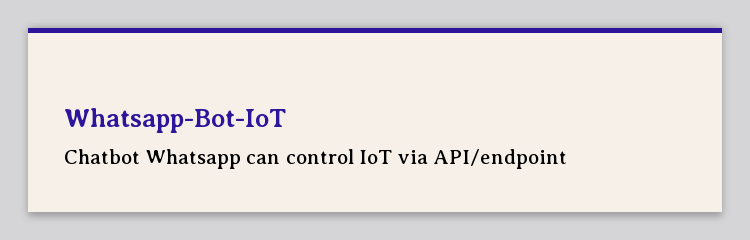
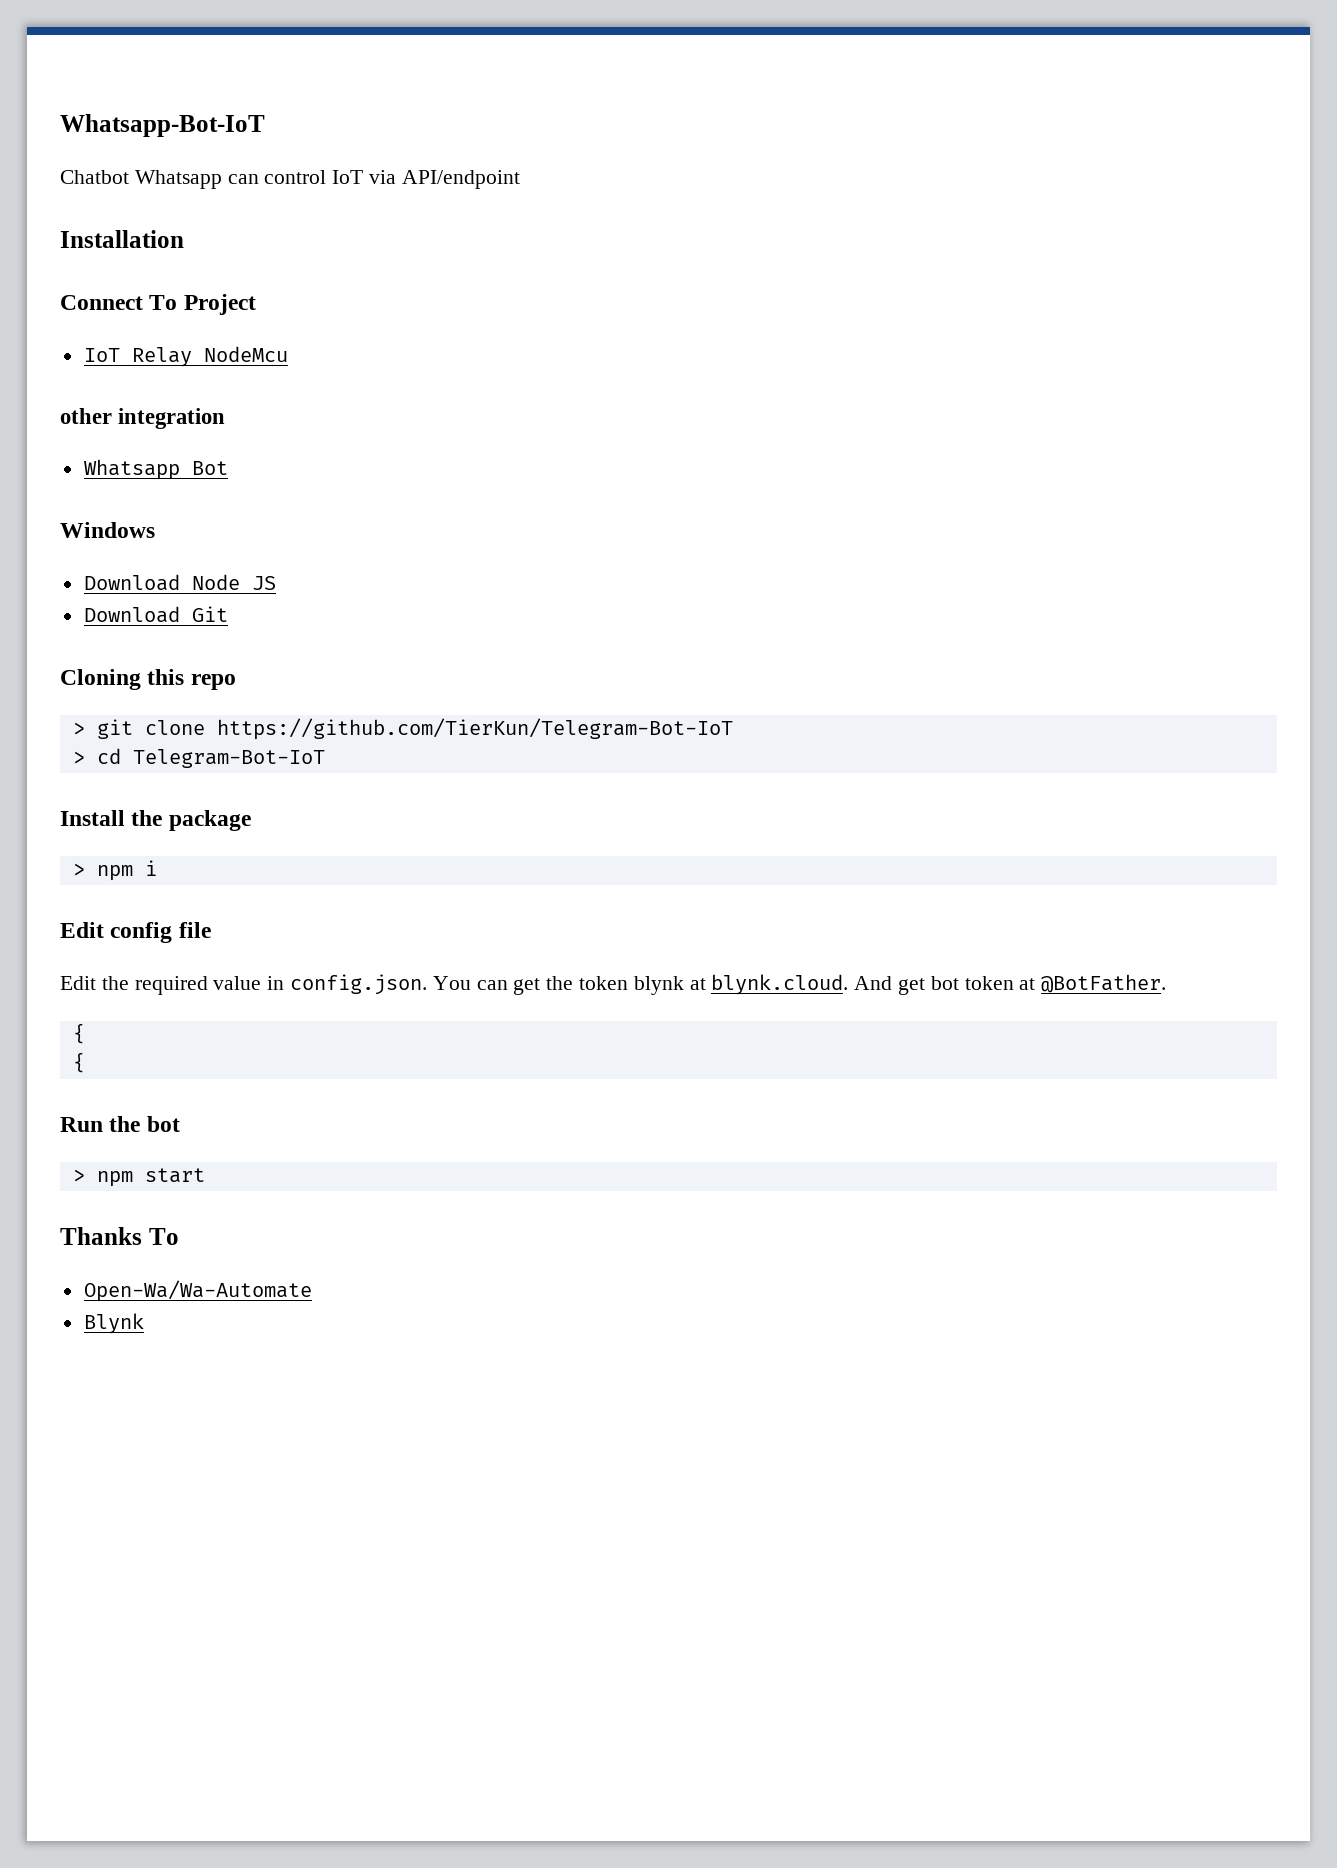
+ Installation
+ Connect To Project
+ IoT Relay NodeMcu
+ other integration
+ Whatsapp Bot
+ Windows
+ Download Node JS
+ Download Git
+ Cloning this repo
+ > git clone https://github.com/TierKun/Telegram-Bot-IoT
+ > cd Telegram-Bot-IoT
+ Install the package
+ > npm i
+ Edit config file
+ Edit the required value in config.json. You can get the token blynk at blynk.cloud. And get bot token at @BotFather.
+ {
+ {
+ Run the bot
+ > npm start
+ Thanks To
+ Open-Wa/Wa-Automate
+ Blynk

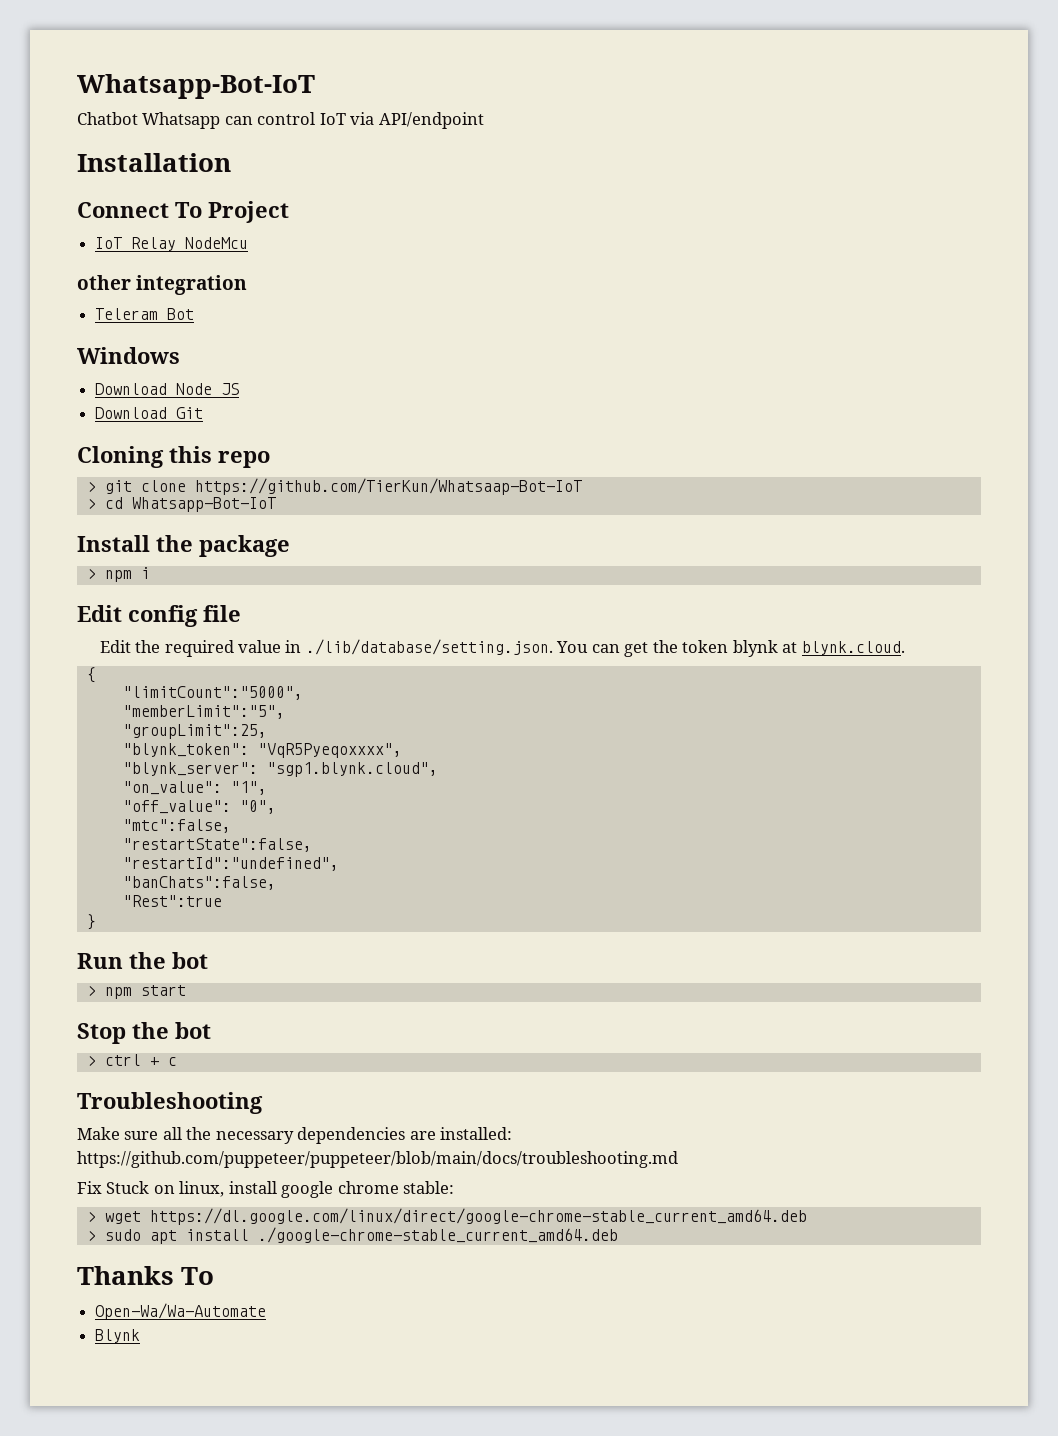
- Whatsapp Bot
+ Teleram Bot
- > git clone https://github.com/TierKun/Telegram-Bot-IoT
+ > git clone https://github.com/TierKun/Whatsaap-Bot-IoT
- > cd Telegram-Bot-IoT
+ > cd Whatsapp-Bot-IoT
- Edit the required value in config.json. You can get the token blynk at blynk.cloud. And get bot token at @BotFather.
+ Edit the required value in ./lib/database/setting.json. You can get the token blynk at blynk.cloud.
  {
- {
+ "limitCount":"5000",
+ "memberLimit":"5",
+ "groupLimit":25,
+ "blynk_token": "VqR5Pyeqoxxxx",
+ "blynk_server": "sgp1.blynk.cloud",
+ "on_value": "1",
+ "off_value": "0",
+ "mtc":false,
+ "restartState":false,
+ "restartId":"undefined",
+ "banChats":false,
+ "Rest":true
+ }
+ Stop the bot
+ > ctrl + c
+ Troubleshooting
+ Make sure all the necessary dependencies are installed: https://github.com/puppeteer/puppeteer/blob/main/docs/troubleshooting.md
+ Fix Stuck on linux, install google chrome stable:
+ > wget https://dl.google.com/linux/direct/google-chrome-stable_current_amd64.deb
+ > sudo apt install ./google-chrome-stable_current_amd64.deb

